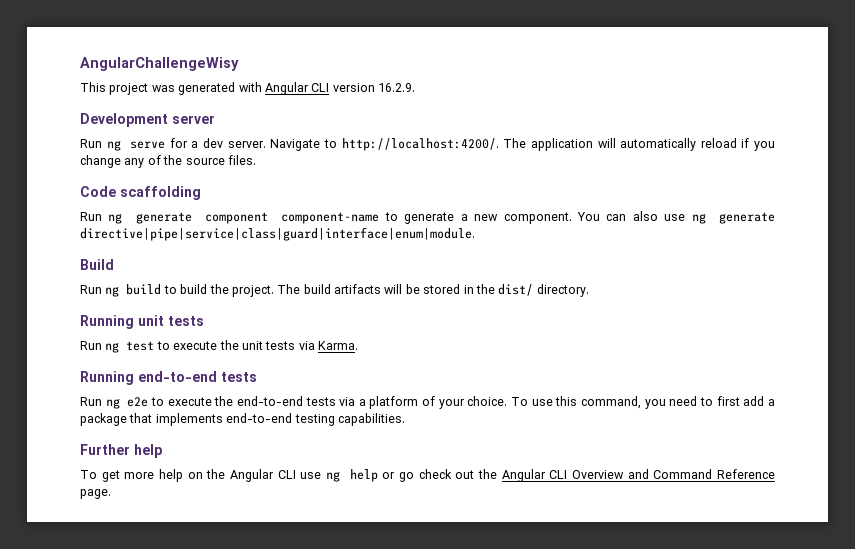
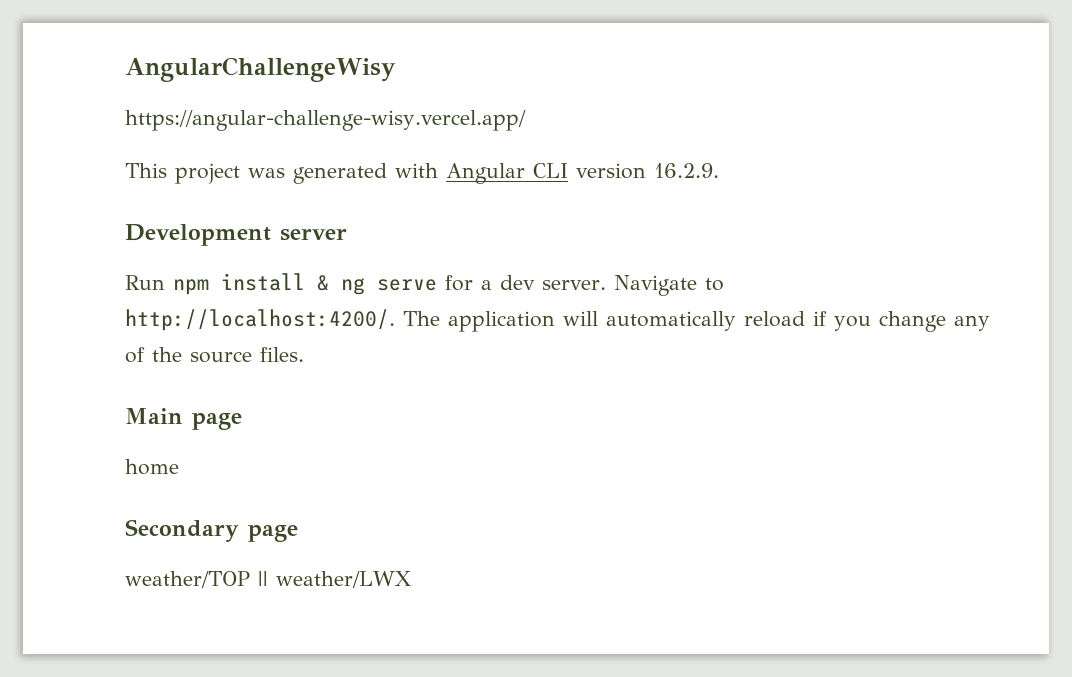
+ https://angular-challenge-wisy.vercel.app/
- Run ng serve for a dev server.
+ Run npm install & ng serve for a dev server.
- Code scaffolding
- Run ng generate component component-name to generate a new component. You can also use ng generate directive|pipe|service|class|guard|interface|enum|module.
- Build
- Run ng build to build the project. The build artifacts will be stored in the dist/ directory.
- Running unit tests
- Run ng test to execute the unit tests via Karma.
- Running end-to-end tests
- Run ng e2e to execute the end-to-end tests via a platform of your choice. To use this command, you need to first add a package that implements end-to-end testing capabilities.
- Further help
- To get more help on the Angular CLI use ng help or go check out the Angular CLI Overview and Command Reference page.
+ Main page
+ home
+ Secondary page
+ weather/TOP || weather/LWX

